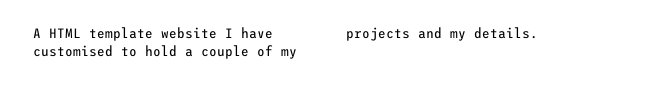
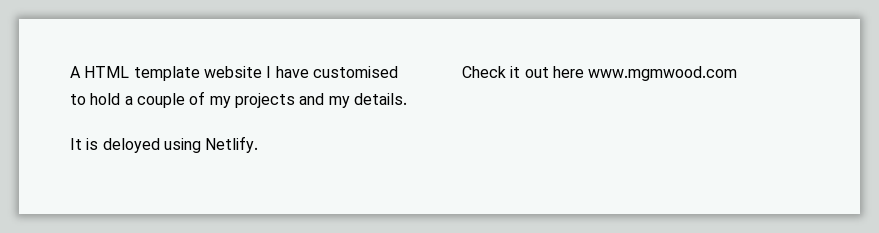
+ It is deloyed using Netlify.
+ Check it out here www.mgmwood.com

